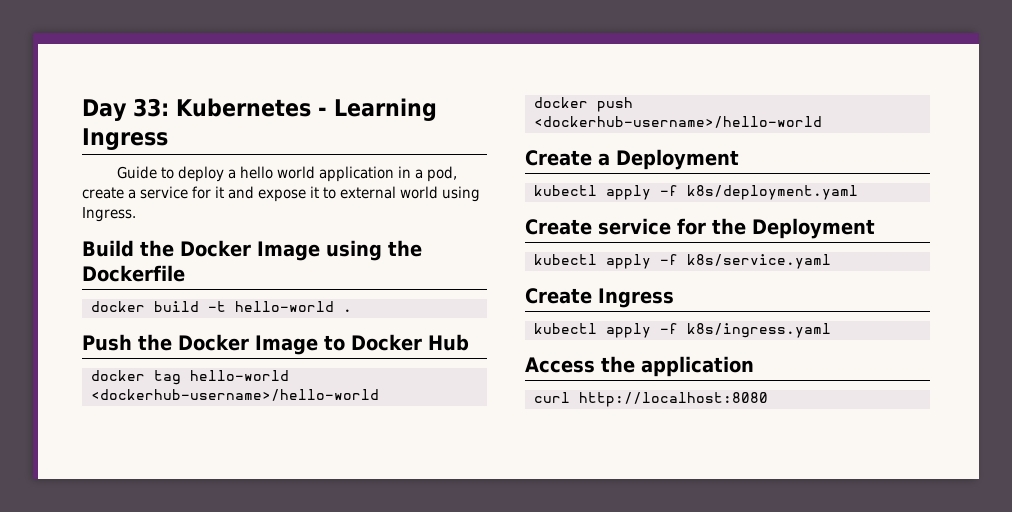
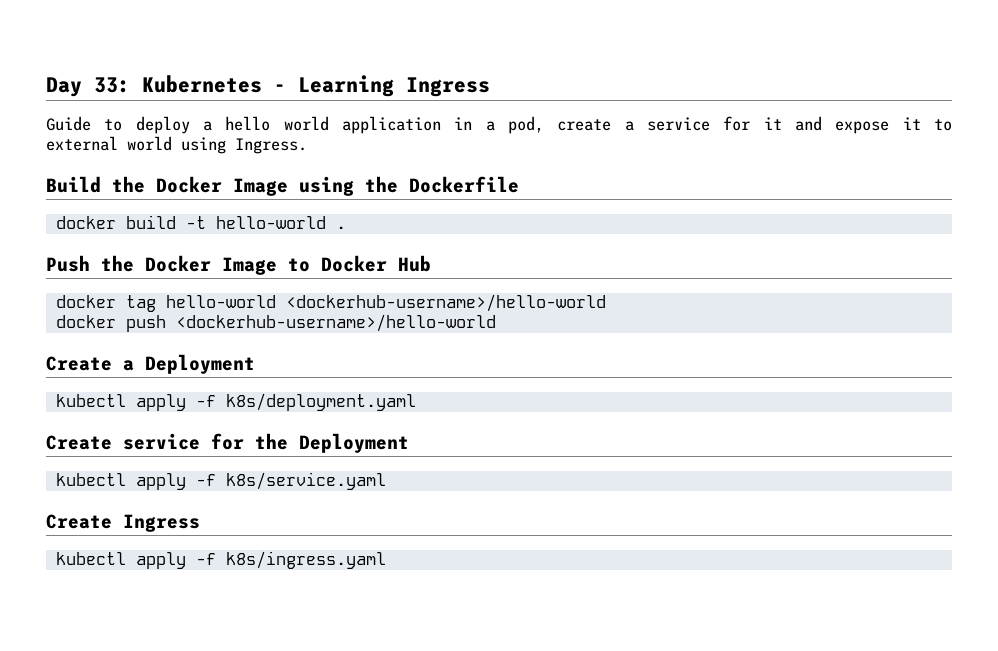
- Access the application
- curl http://localhost:8080

